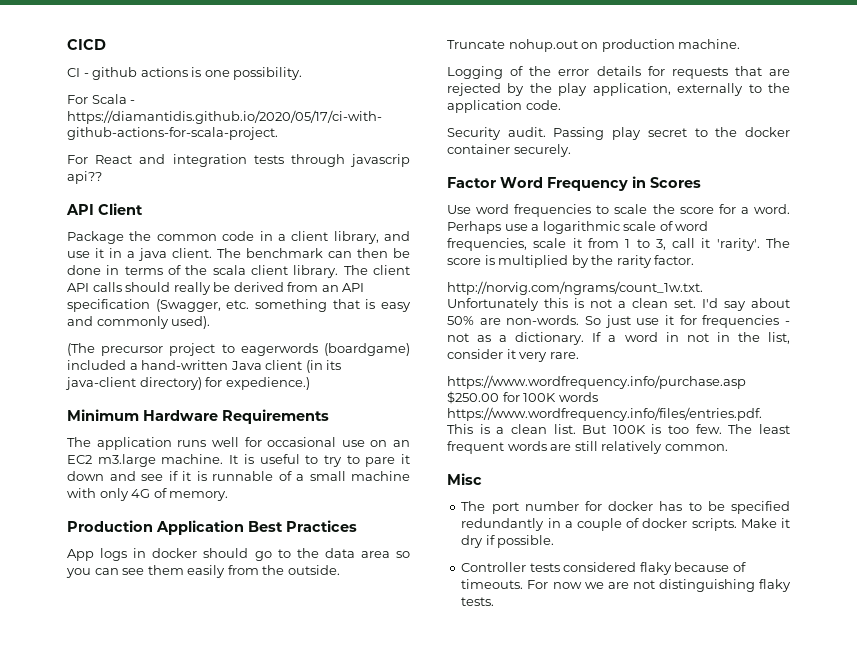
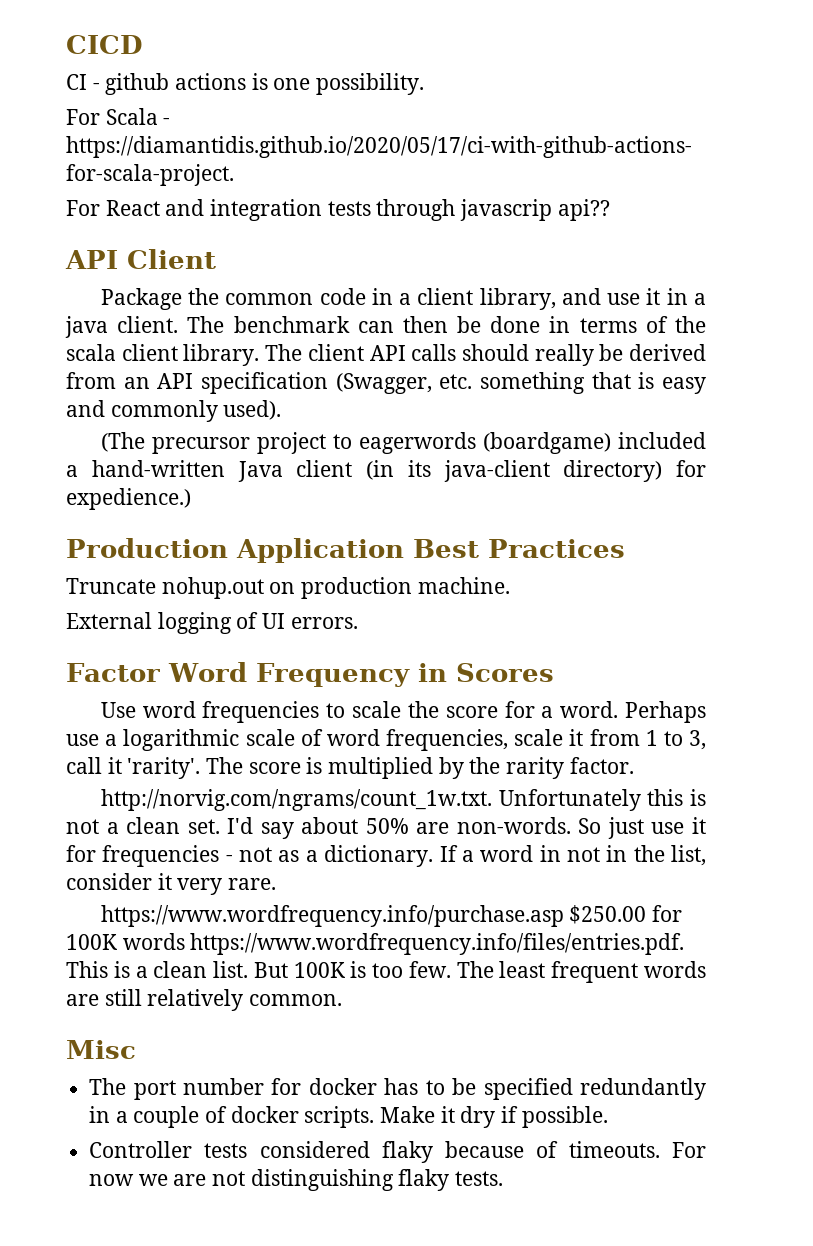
- Minimum Hardware Requirements
- The application runs well for occasional use on an EC2 m3.large machine. It is useful to try to pare it down and see if it is runnable of a small machine with only 4G of memory.
  Production Application Best Practices
- App logs in docker should go to the data area so you can see them easily from the outside.
- Logging of the error details for requests that are rejected by the play application, externally to the application code.
- Security audit. Passing play secret to the docker container securely.
+ External logging of UI errors.

